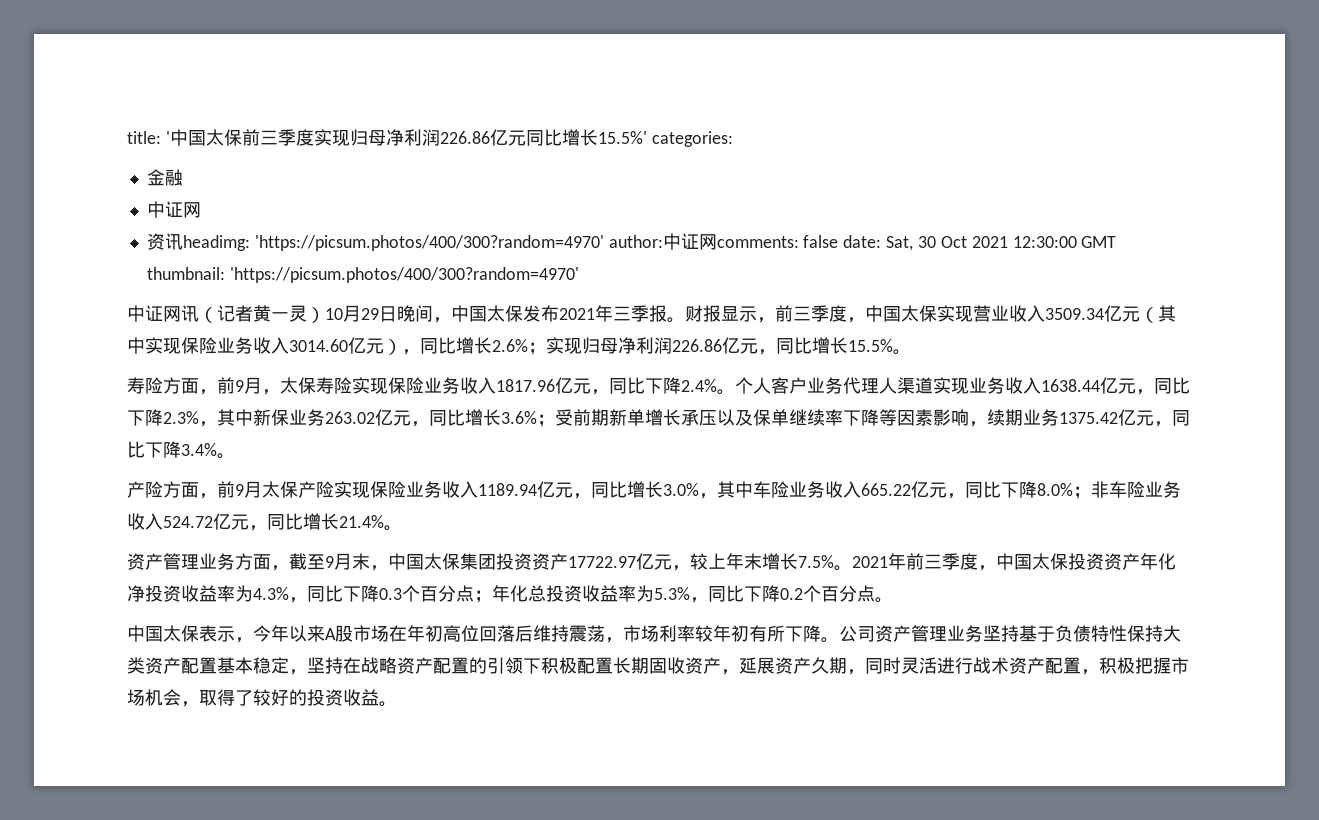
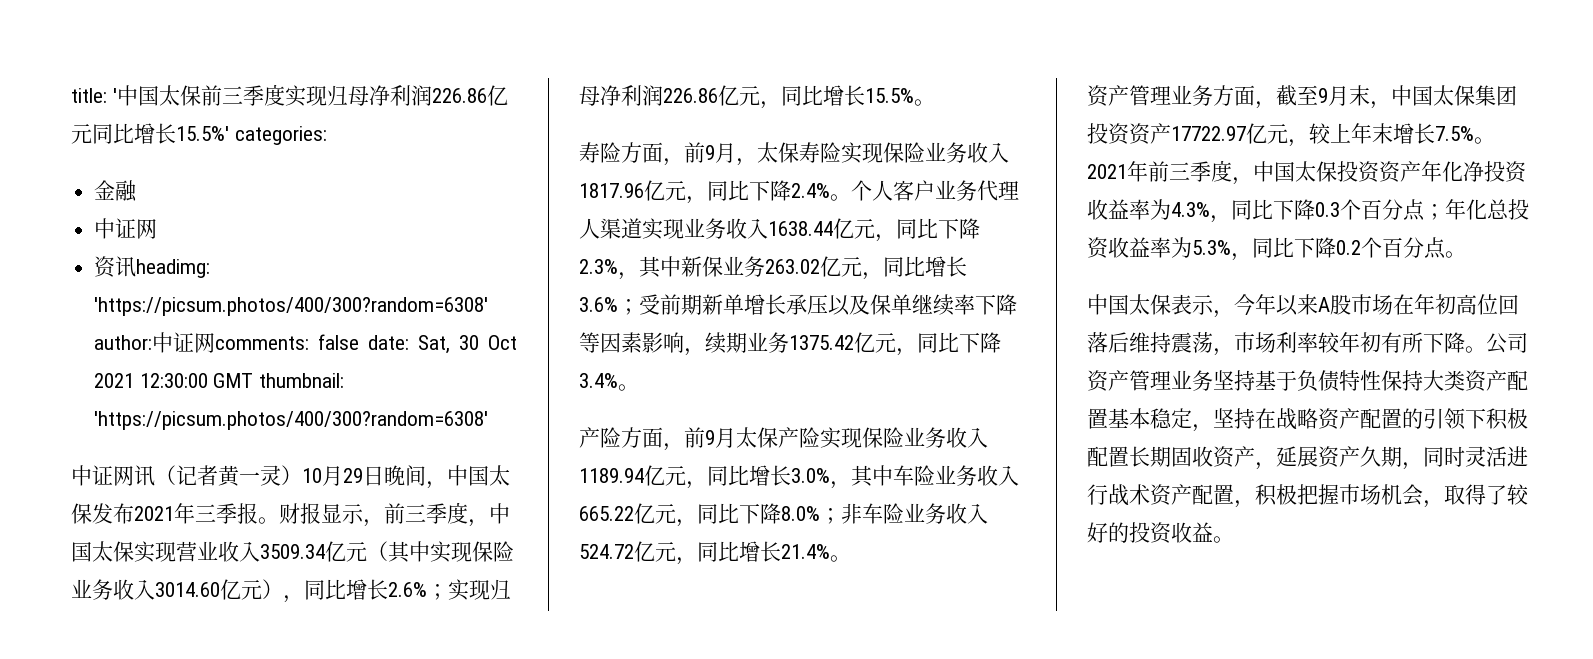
- 资讯headimg: 'https://picsum.photos/400/300?random=4970' author:中证网comments: false date: Sat, 30 Oct 2021 12:30:00 GMT thumbnail: 'https://picsum.photos/400/300?random=4970'
+ 资讯headimg: 'https://picsum.photos/400/300?random=6308' author:中证网comments: false date: Sat, 30 Oct 2021 12:30:00 GMT thumbnail: 'https://picsum.photos/400/300?random=6308'

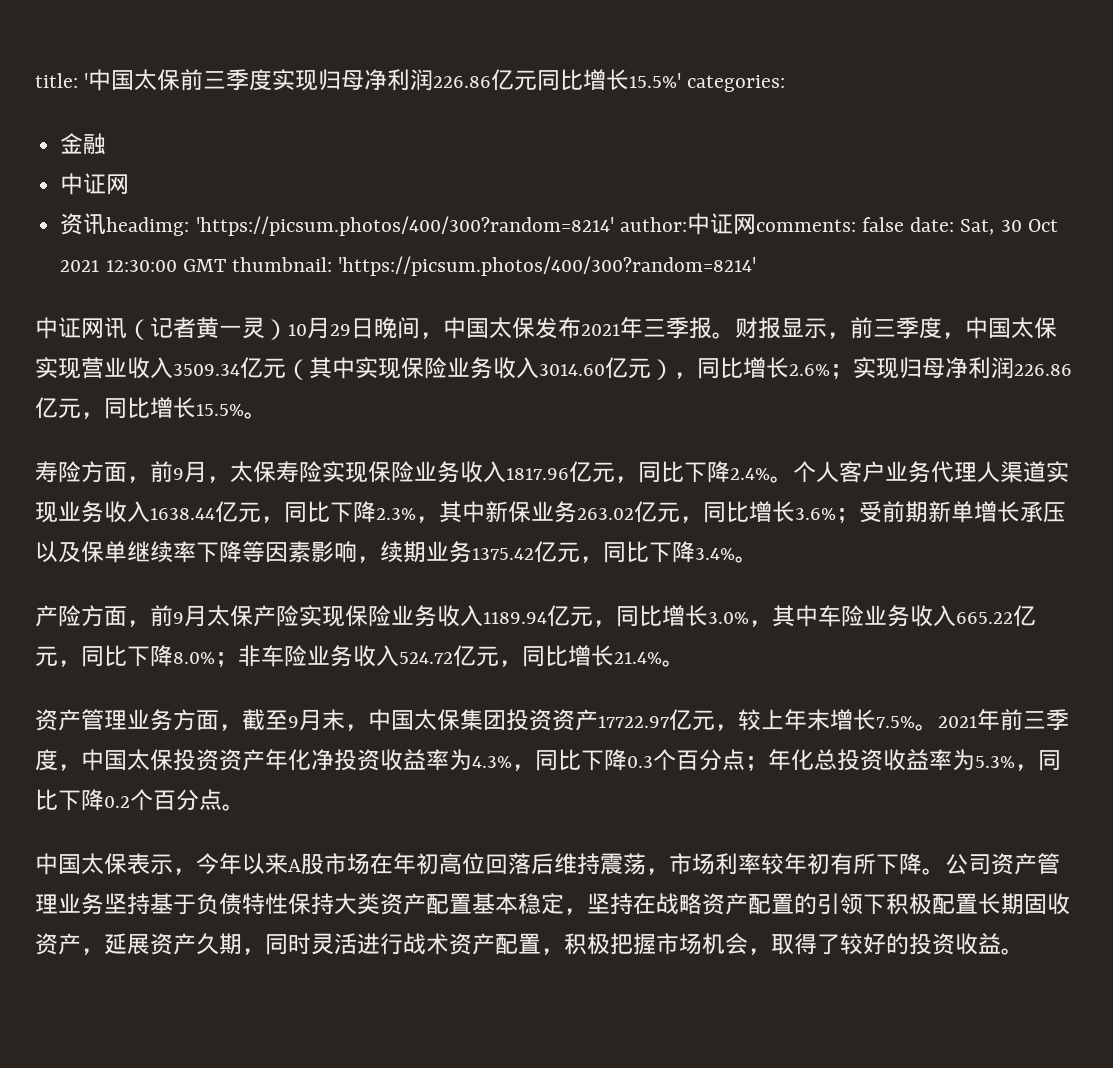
- 资讯headimg: 'https://picsum.photos/400/300?random=6308' author:中证网comments: false date: Sat, 30 Oct 2021 12:30:00 GMT thumbnail: 'https://picsum.photos/400/300?random=6308'
+ 资讯headimg: 'https://picsum.photos/400/300?random=8214' author:中证网comments: false date: Sat, 30 Oct 2021 12:30:00 GMT thumbnail: 'https://picsum.photos/400/300?random=8214'

